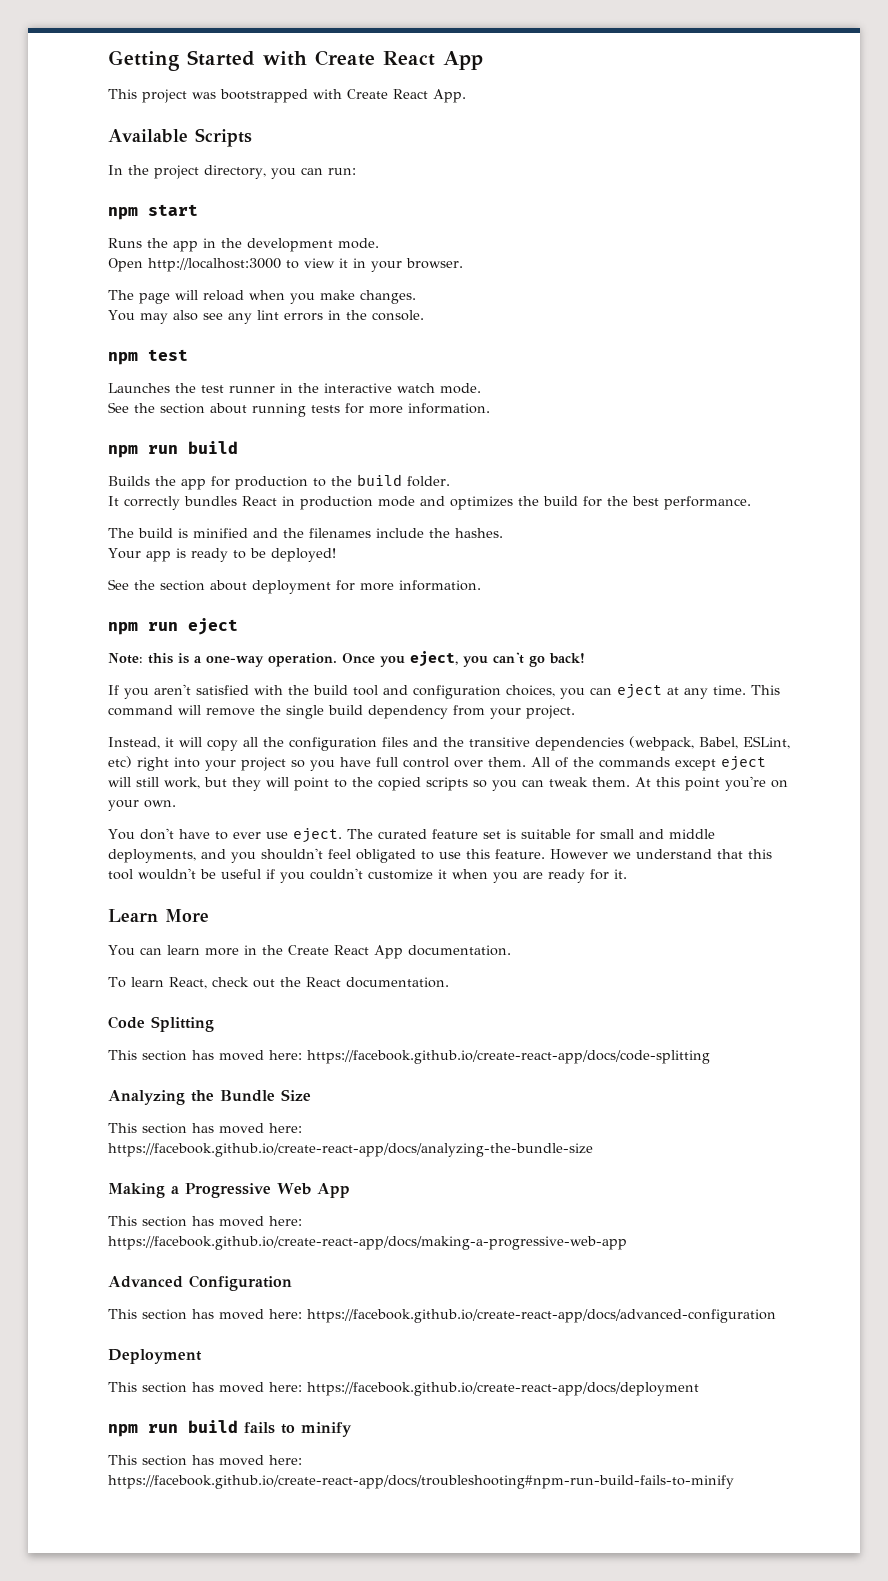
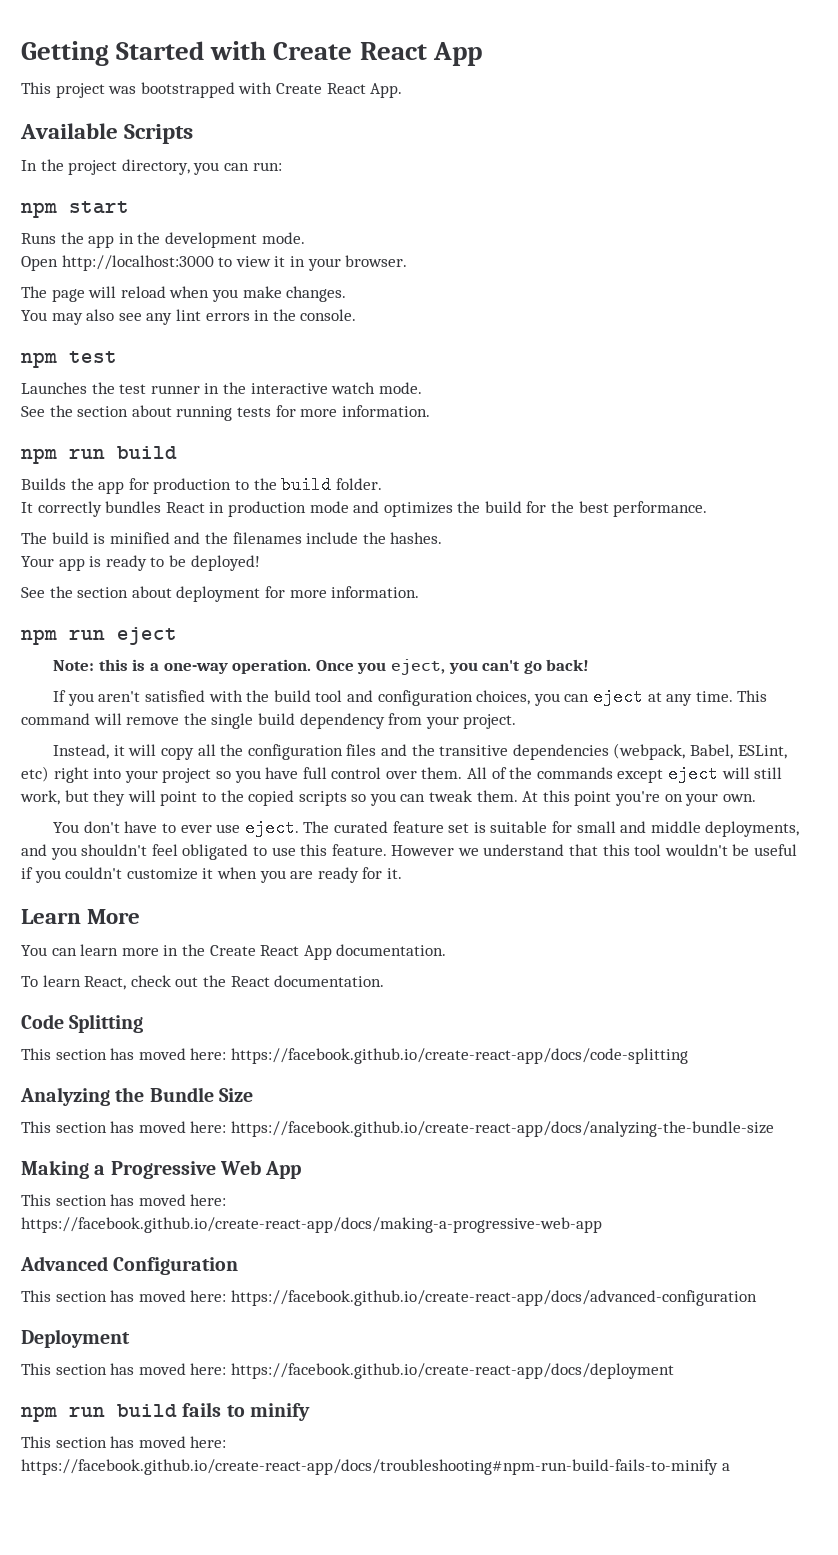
- This section has moved here: https://facebook.github.io/create-react-app/docs/troubleshooting#npm-run-build-fails-to-minify
+ This section has moved here: https://facebook.github.io/create-react-app/docs/troubleshooting#npm-run-build-fails-to-minify a

